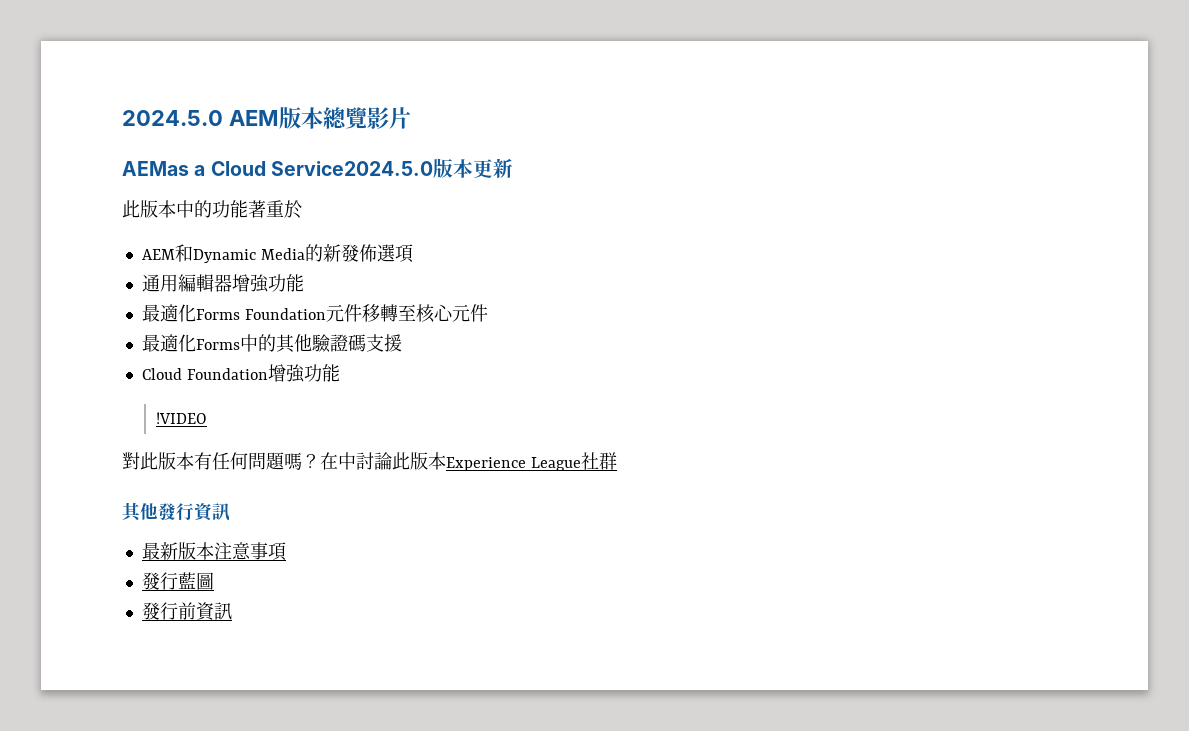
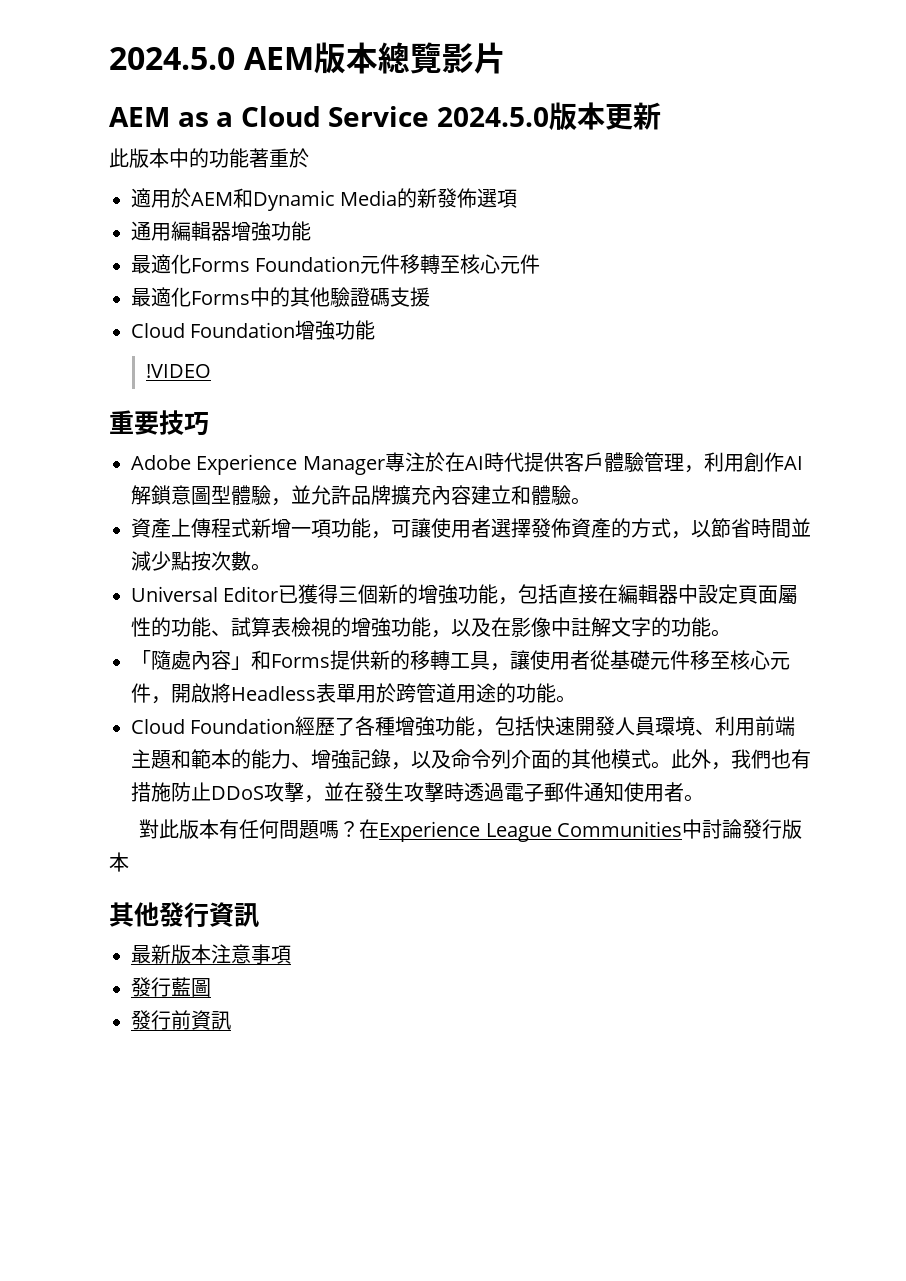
- AEMas a Cloud Service2024.5.0版本更新
+ AEM as a Cloud Service 2024.5.0版本更新
- AEM和Dynamic Media的新發佈選項
+ 適用於AEM和Dynamic Media的新發佈選項
+ 重要技巧
+ Adobe Experience Manager專注於在AI時代提供客戶體驗管理，利用創作AI解鎖意圖型體驗，並允許品牌擴充內容建立和體驗。
+ 資產上傳程式新增一項功能，可讓使用者選擇發佈資產的方式，以節省時間並減少點按次數。
+ Universal Editor已獲得三個新的增強功能，包括直接在編輯器中設定頁面屬性的功能、試算表檢視的增強功能，以及在影像中註解文字的功能。
+ 「隨處內容」和Forms提供新的移轉工具，讓使用者從基礎元件移至核心元件，開啟將Headless表單用於跨管道用途的功能。
+ Cloud Foundation經歷了各種增強功能，包括快速開發人員環境、利用前端主題和範本的能力、增強記錄，以及命令列介面的其他模式。此外，我們也有措施防止DDoS攻擊，並在發生攻擊時透過電子郵件通知使用者。
- 在中討論此版本Experience League社群
+ 在Experience League Communities中討論發行版本

